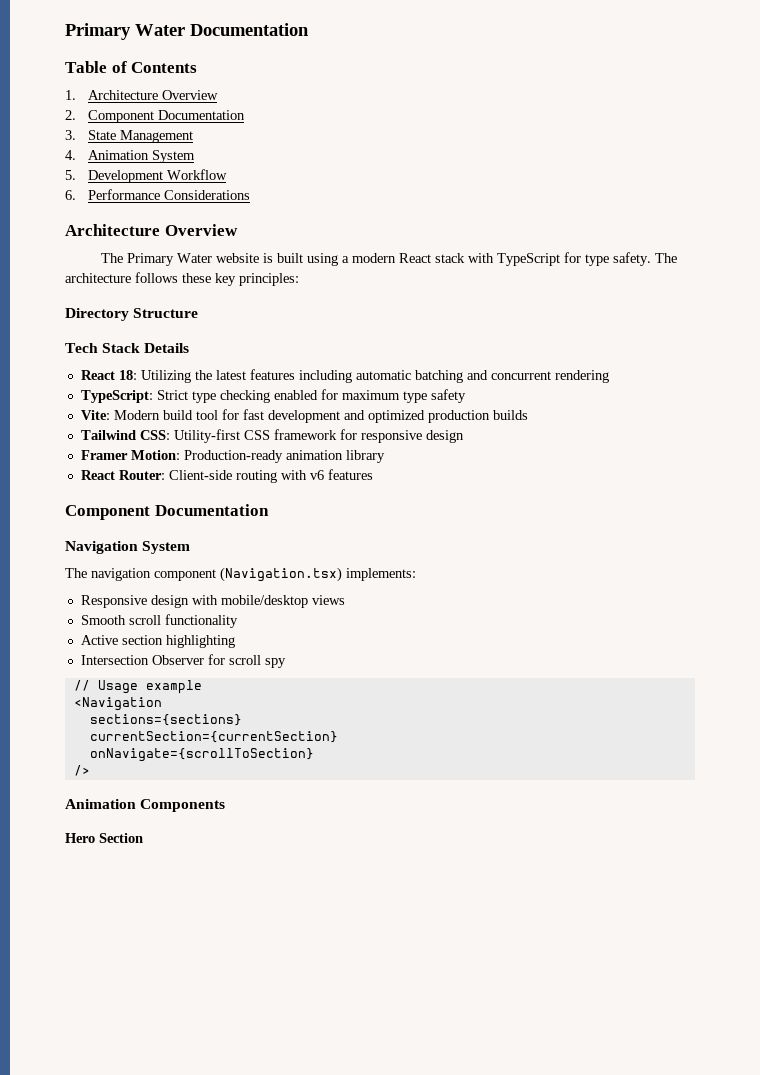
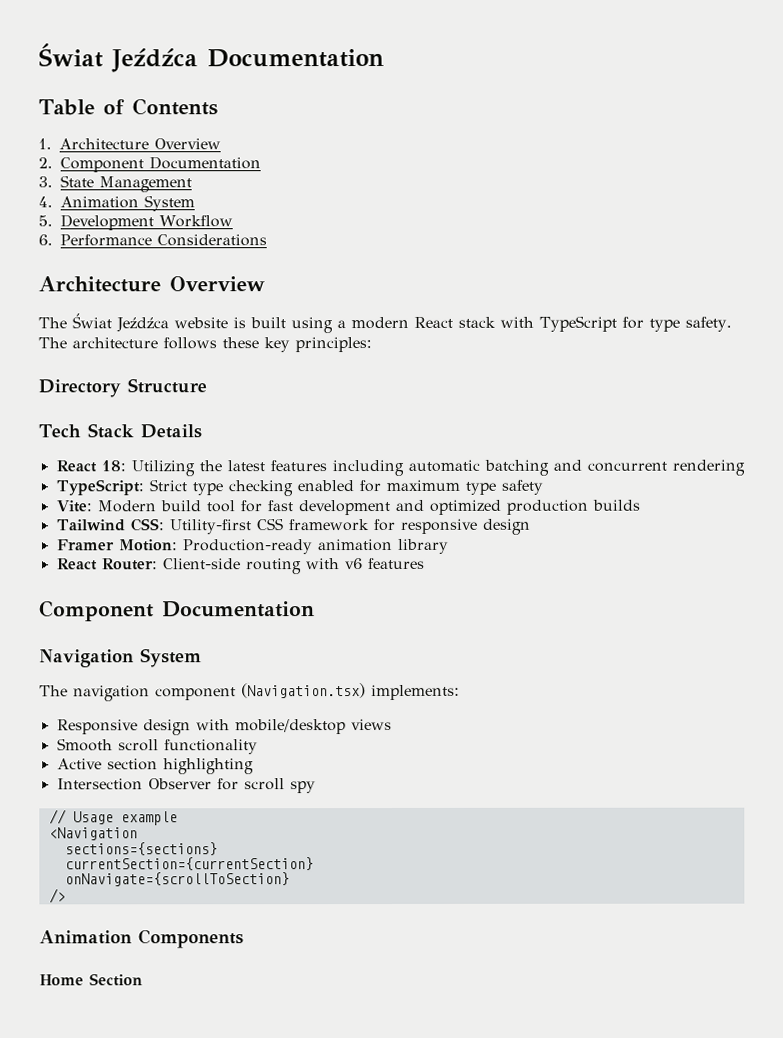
- Primary Water Documentation
+ Świat Jeźdźca Documentation
- The Primary Water website is built using a modern React stack with TypeScript for type safety.
+ The Świat Jeźdźca website is built using a modern React stack with TypeScript for type safety.
- Hero Section
+ Home Section

